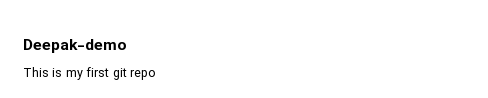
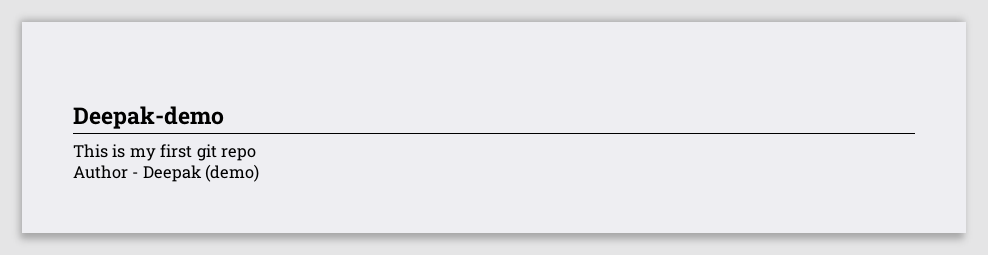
+ Author - Deepak (demo)

